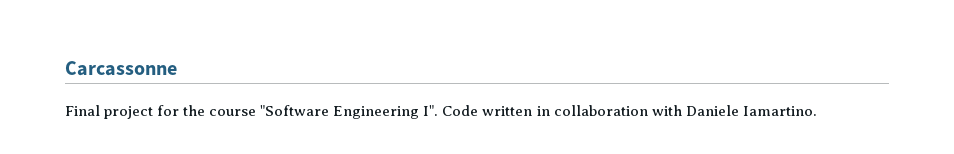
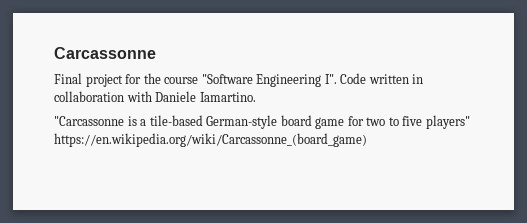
+ "Carcassonne is a tile-based German-style board game for two to five players" https://en.wikipedia.org/wiki/Carcassonne_(board_game)

